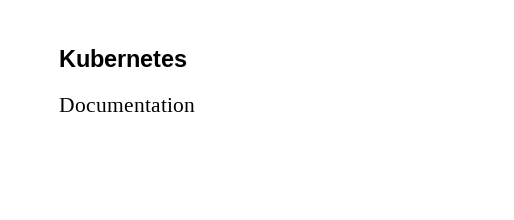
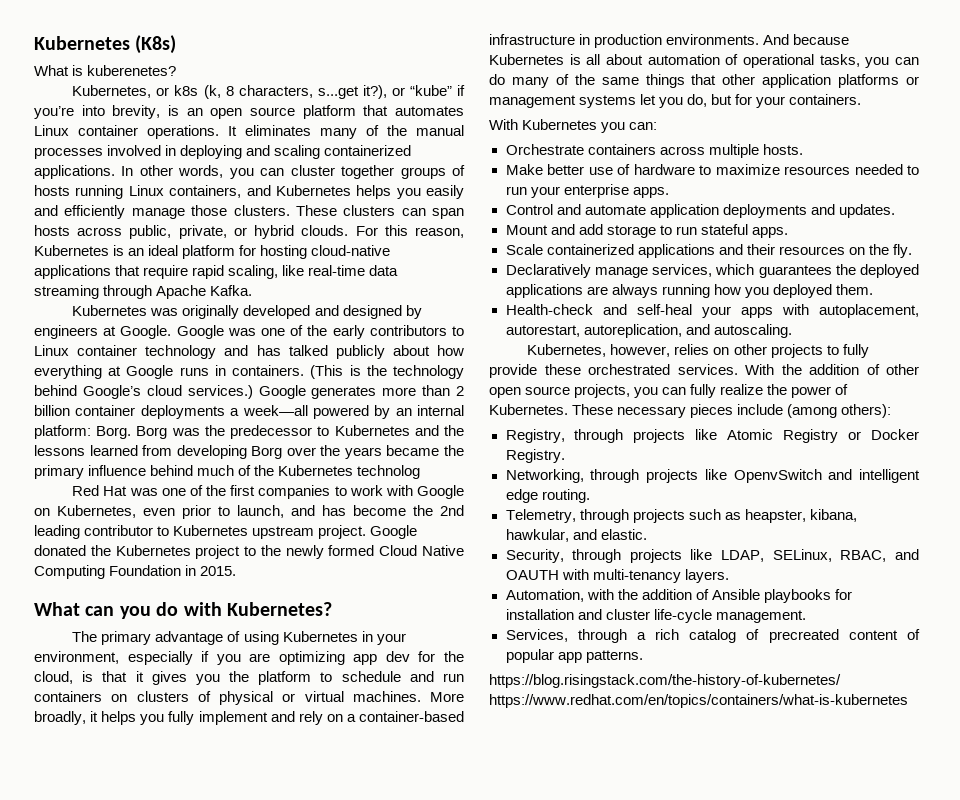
- Kubernetes
- Documentation
+ Kubernetes (K8s)
+ What is kuberenetes?
+ Kubernetes, or k8s (k, 8 characters, s...get it?), or “kube” if you’re into brevity, is an open source platform that automates Linux container operations. It eliminates many of the manual processes involved in deploying and scaling containerized applications. In other words, you can cluster together groups of hosts running Linux containers, and Kubernetes helps you easily and efficiently manage those clusters. These clusters can span hosts across public, private, or hybrid clouds. For this reason, Kubernetes is an ideal platform for hosting cloud-native applications that require rapid scaling, like real-time data streaming through Apache Kafka.
+ Kubernetes was originally developed and designed by engineers at Google. Google was one of the early contributors to Linux container technology and has talked publicly about how everything at Google runs in containers. (This is the technology behind Google’s cloud services.) Google generates more than 2 billion container deployments a week—all powered by an internal platform: Borg. Borg was the predecessor to Kubernetes and the lessons learned from developing Borg over the years became the primary influence behind much of the Kubernetes technolog
+ Red Hat was one of the first companies to work with Google on Kubernetes, even prior to launch, and has become the 2nd leading contributor to Kubernetes upstream project. Google donated the Kubernetes project to the newly formed Cloud Native Computing Foundation in 2015.
+ What can you do with Kubernetes?
+ The primary advantage of using Kubernetes in your environment, especially if you are optimizing app dev for the cloud, is that it gives you the platform to schedule and run containers on clusters of physical or virtual machines. More broadly, it helps you fully implement and rely on a container-based infrastructure in production environments. And because Kubernetes is all about automation of operational tasks, you can do many of the same things that other application platforms or management systems let you do, but for your containers.
+ With Kubernetes you can:
+ Orchestrate containers across multiple hosts.
+ Make better use of hardware to maximize resources needed to run your enterprise apps.
+ Control and automate application deployments and updates.
+ Mount and add storage to run stateful apps.
+ Scale containerized applications and their resources on the fly.
+ Declaratively manage services, which guarantees the deployed applications are always running how you deployed them.
+ Health-check and self-heal your apps with autoplacement, autorestart, autoreplication, and autoscaling.
+ Kubernetes, however, relies on other projects to fully provide these orchestrated services. With the addition of other open source projects, you can fully realize the power of Kubernetes. These necessary pieces include (among others):
+ Registry, through projects like Atomic Registry or Docker Registry.
+ Networking, through projects like OpenvSwitch and intelligent edge routing.
+ Telemetry, through projects such as heapster, kibana, hawkular, and elastic.
+ Security, through projects like LDAP, SELinux, RBAC, and OAUTH with multi-tenancy layers.
+ Automation, with the addition of Ansible playbooks for installation and cluster life-cycle management.
+ Services, through a rich catalog of precreated content of popular app patterns.
+ https://blog.risingstack.com/the-history-of-kubernetes/ https://www.redhat.com/en/topics/containers/what-is-kubernetes

